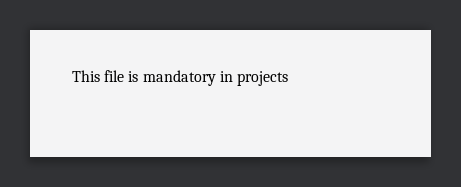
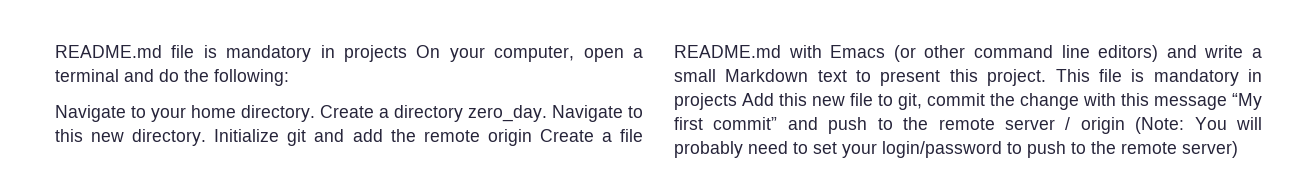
+ README.md file is mandatory in projects On your computer, open a terminal and do the following:
+ Navigate to your home directory. Create a directory zero_day. Navigate to this new directory. Initialize git and add the remote origin Create a file README.md with Emacs (or other command line editors) and write a small Markdown text to present this project.
- This file is mandatory in projects
+ This file is mandatory in projects Add this new file to git, commit the change with this message “My first commit” and push to the remote server / origin (Note: You will probably need to set your login/password to push to the remote server)

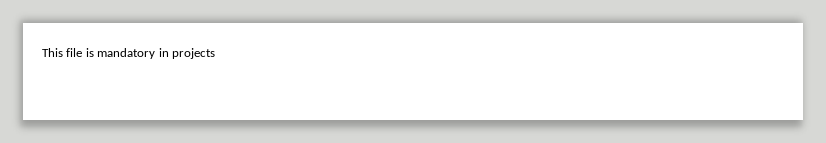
- README.md file is mandatory in projects On your computer, open a terminal and do the following:
- Navigate to your home directory. Create a directory zero_day. Navigate to this new directory. Initialize git and add the remote origin Create a file README.md with Emacs (or other command line editors) and write a small Markdown text to present this project. This file is mandatory in projects Add this new file to git, commit the change with this message “My first commit” and push to the remote server / origin (Note: You will probably need to set your login/password to push to the remote server)
+ This file is mandatory in projects

